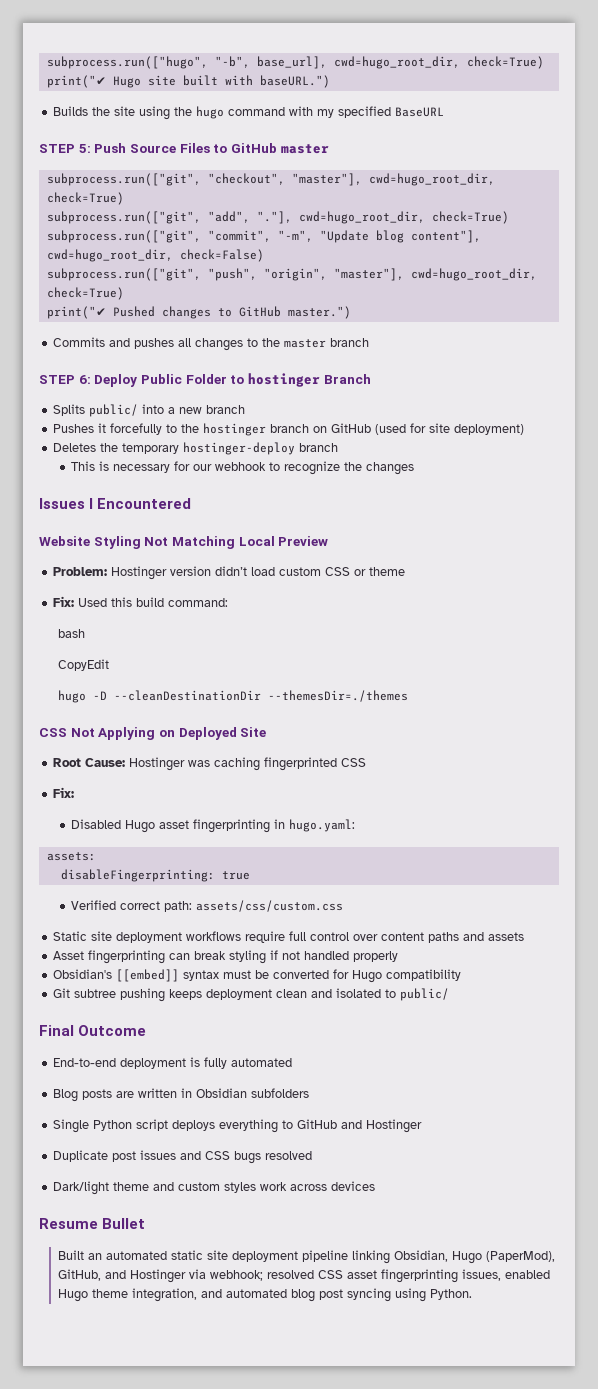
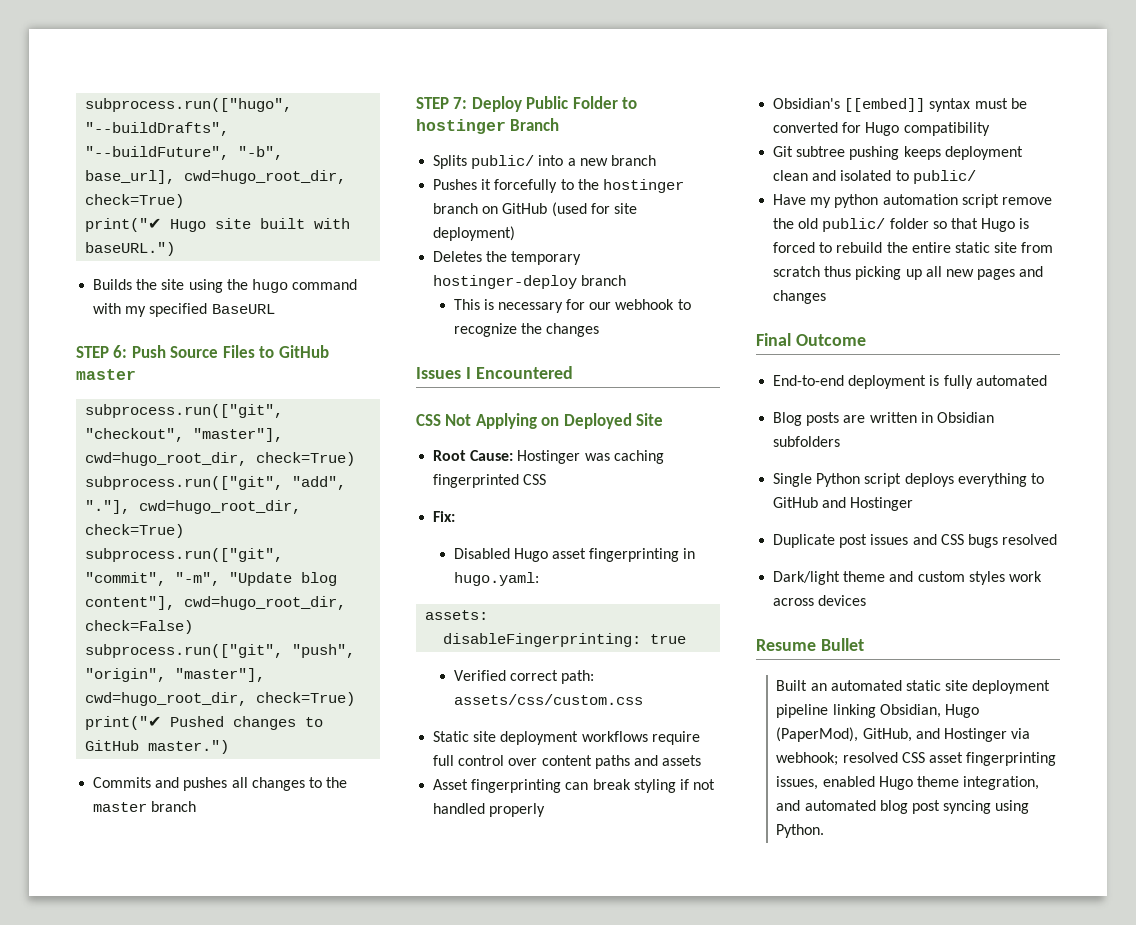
- subprocess.run(["hugo", "-b", base_url], cwd=hugo_root_dir, check=True)
+ subprocess.run(["hugo", "--buildDrafts", "--buildFuture", "-b", base_url], cwd=hugo_root_dir, check=True)
- STEP 5: Push Source Files to GitHub master
+ STEP 6: Push Source Files to GitHub master
- STEP 6: Deploy Public Folder to hostinger Branch
+ STEP 7: Deploy Public Folder to hostinger Branch
- Website Styling Not Matching Local Preview
- Problem: Hostinger version didn’t load custom CSS or theme
- Fix: Used this build command:
- bash
- CopyEdit
- hugo -D --cleanDestinationDir --themesDir=./themes
+ Have my python automation script remove the old public/ folder so that Hugo is forced to rebuild the entire static site from scratch thus picking up all new pages and changes

